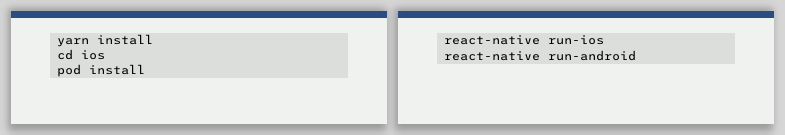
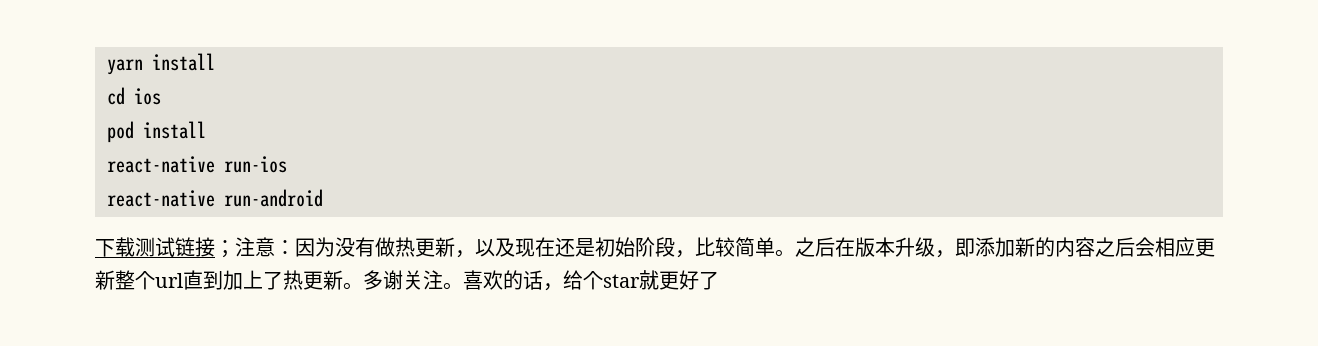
+ 下载测试链接；注意：因为没有做热更新，以及现在还是初始阶段，比较简单。之后在版本升级，即添加新的内容之后会相应更新整个url直到加上了热更新。多谢关注。喜欢的话，给个star就更好了

